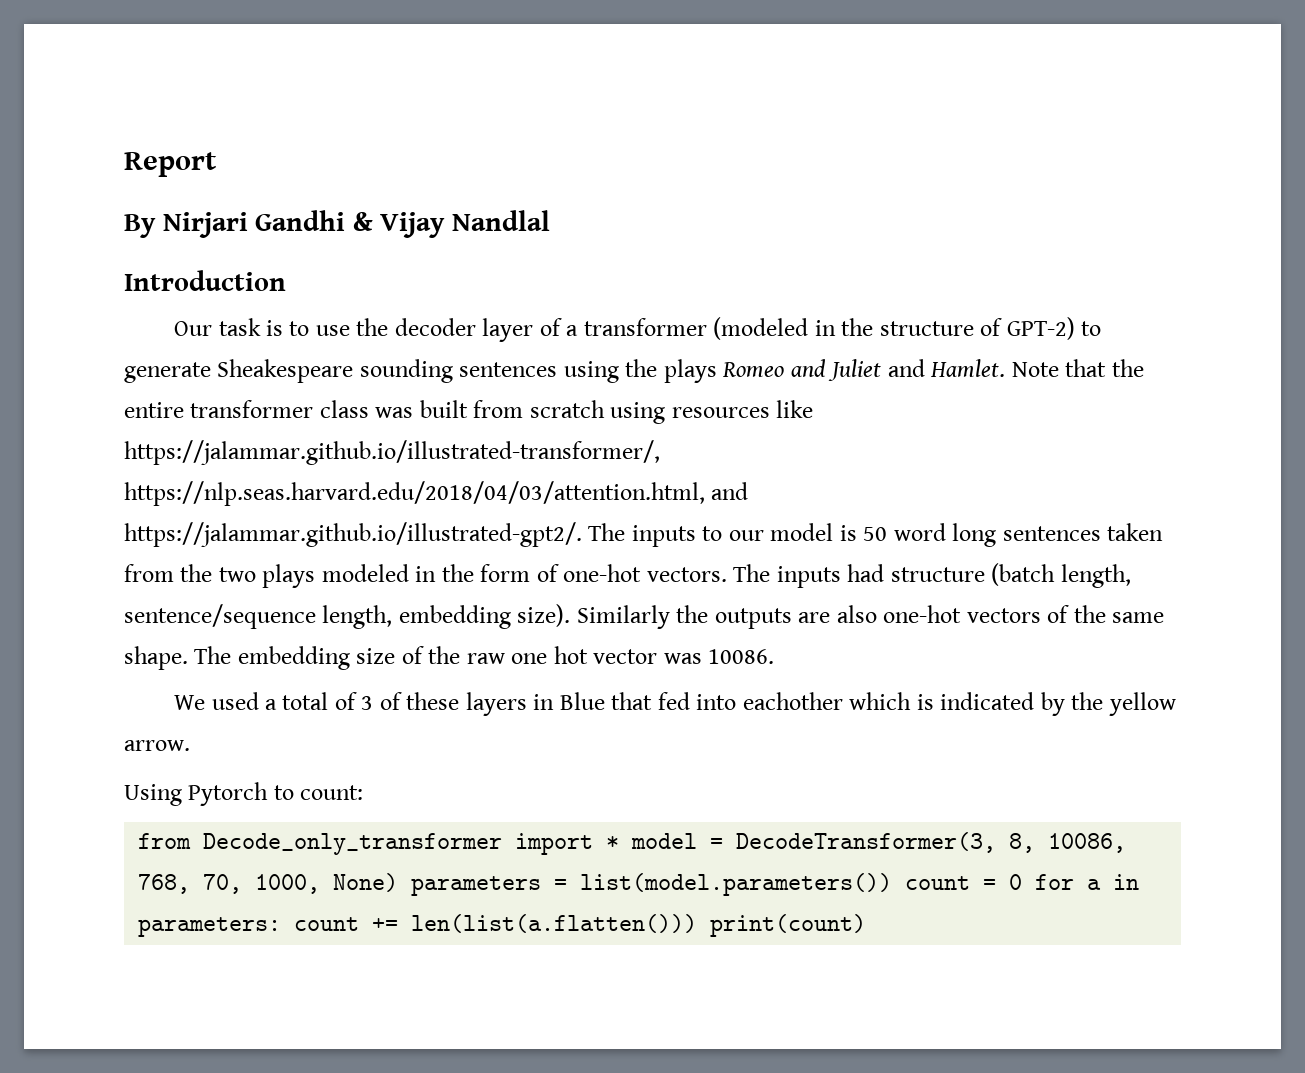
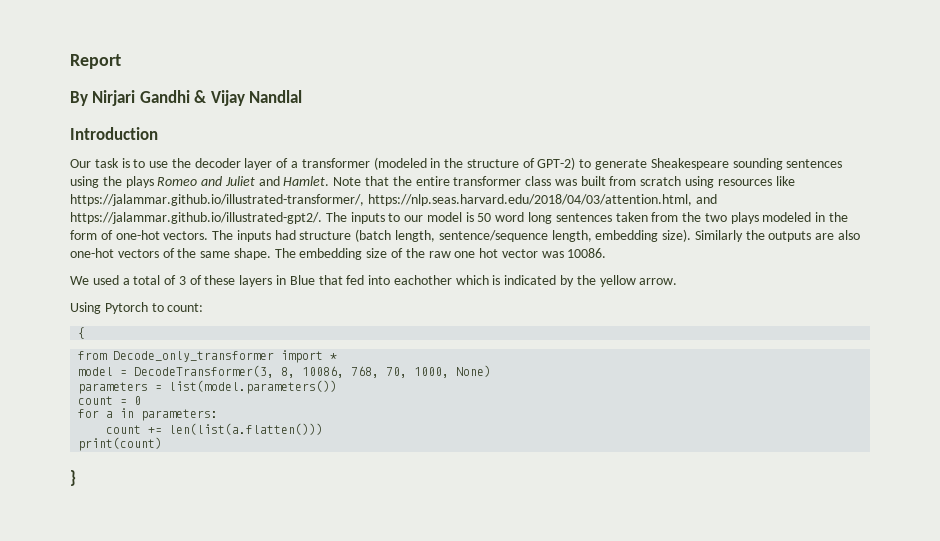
+ {
- from Decode_only_transformer import * model = DecodeTransformer(3, 8, 10086, 768, 70, 1000, None) parameters = list(model.parameters()) count = 0 for a in parameters: count += len(list(a.flatten())) print(count)
+ from Decode_only_transformer import *
+ model = DecodeTransformer(3, 8, 10086, 768, 70, 1000, None)
+ parameters = list(model.parameters())
+ count = 0
+ for a in parameters:
+ count += len(list(a.flatten()))
+ print(count)
+ }

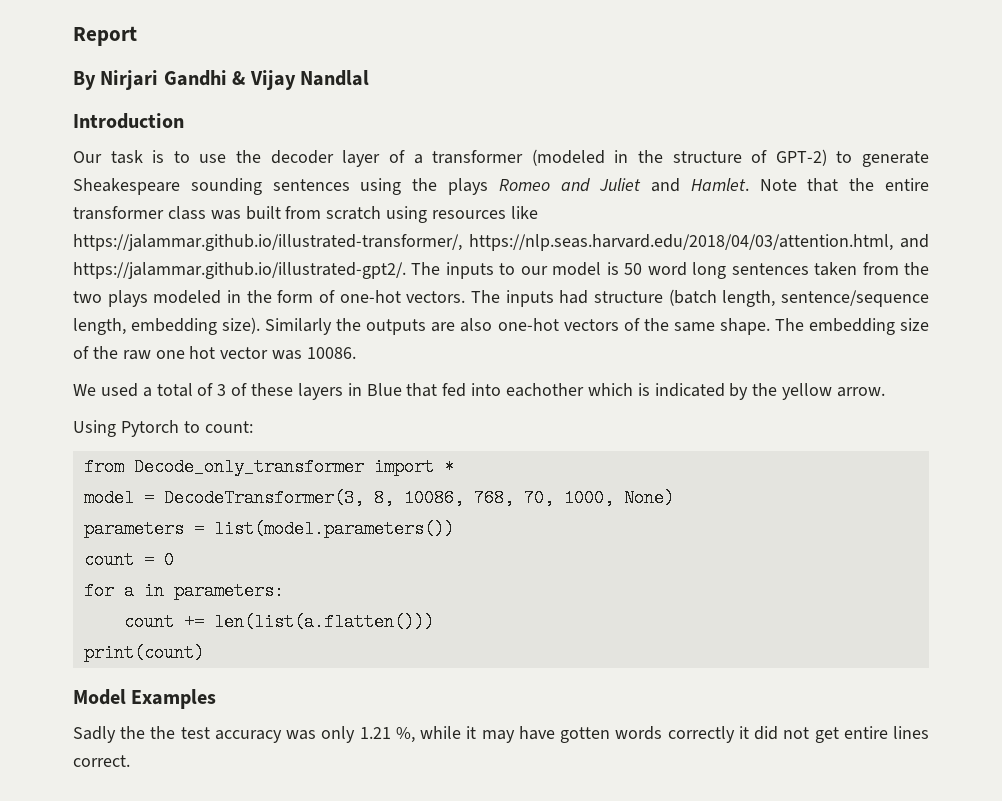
- {
- }
+ Model Examples
+ Sadly the the test accuracy was only 1.21 %, while it may have gotten words correctly it did not get entire lines correct.

